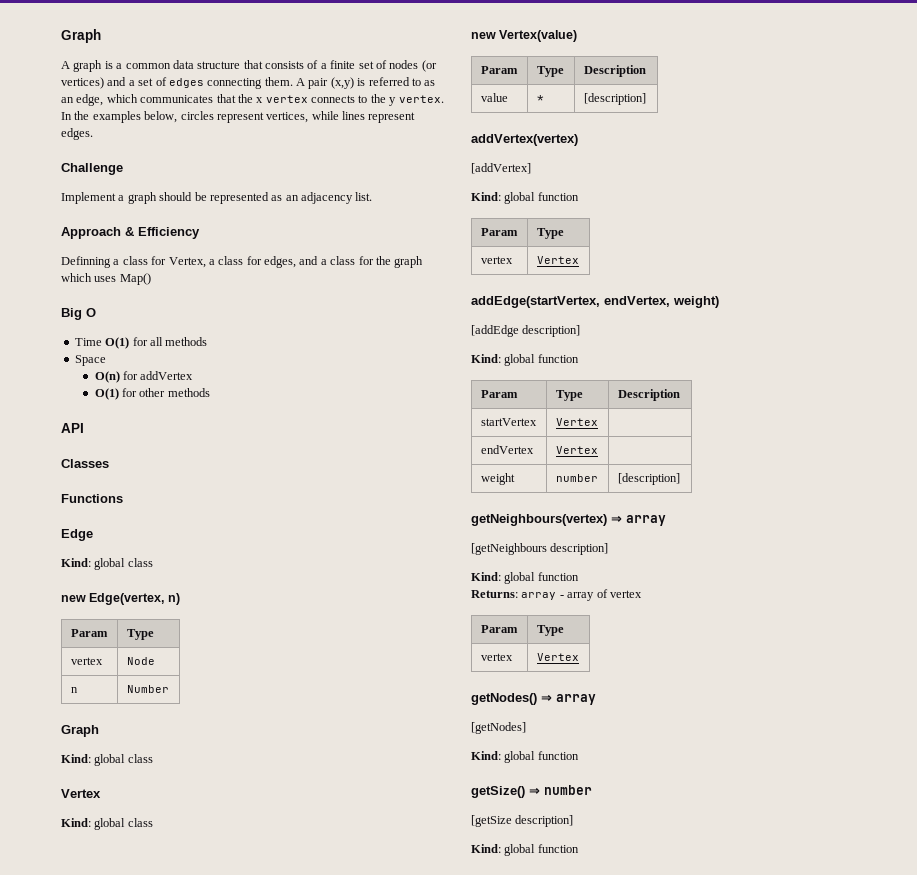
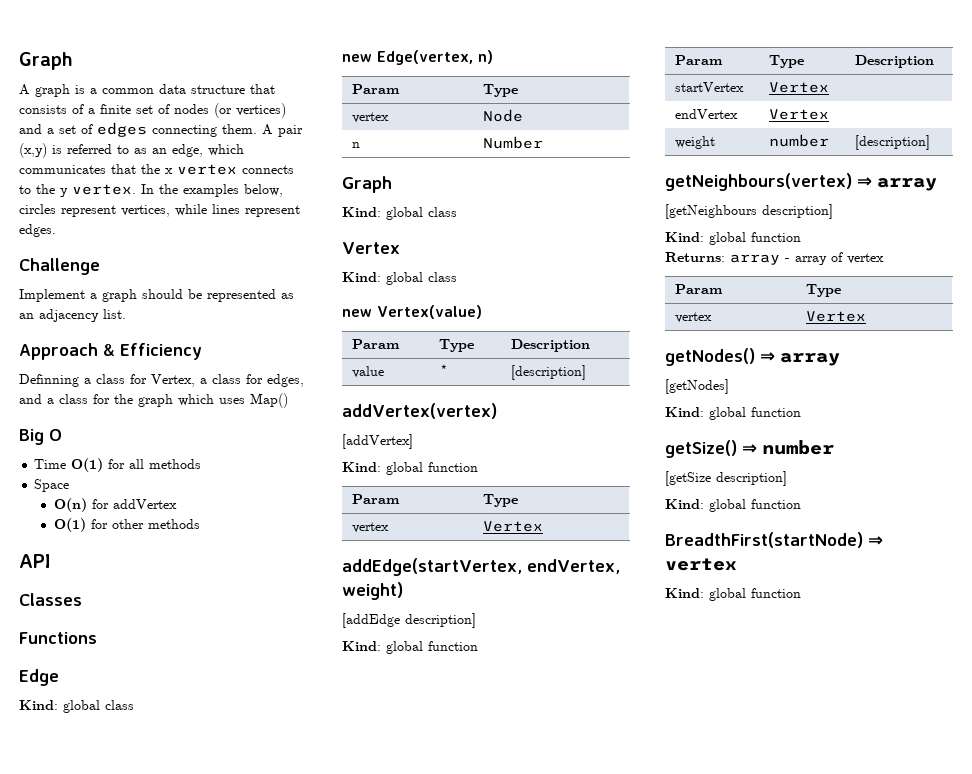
+ BreadthFirst(startNode) ⇒ vertex
+ Kind: global function

